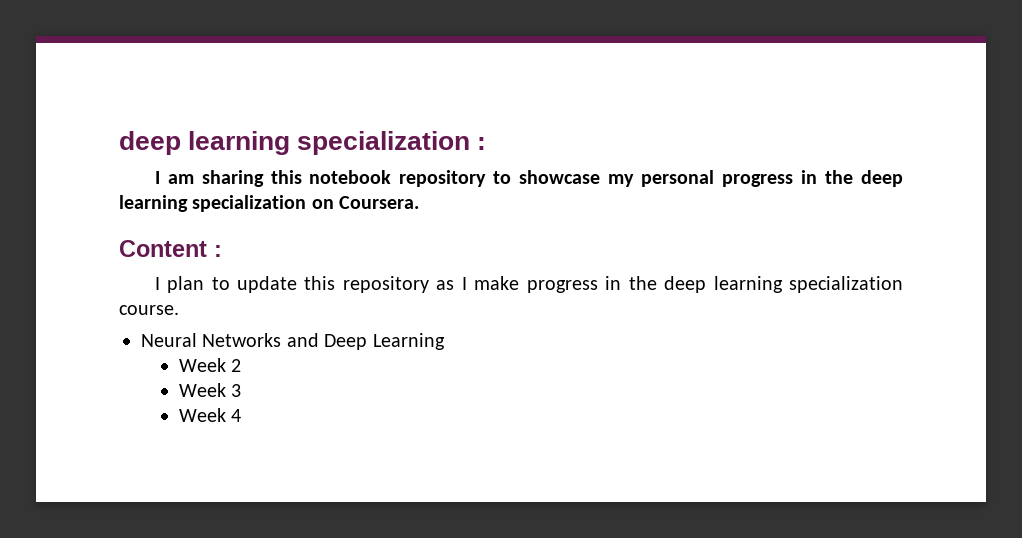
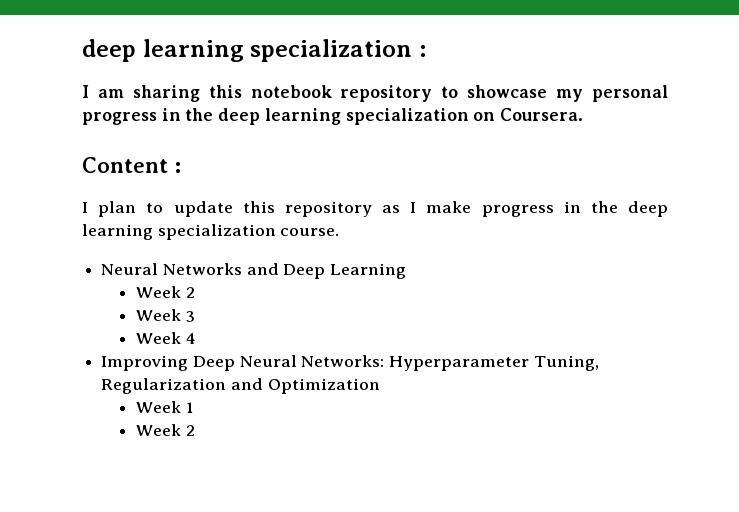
+ Improving Deep Neural Networks: Hyperparameter Tuning, Regularization and Optimization
+ Week 1
+ Week 2

